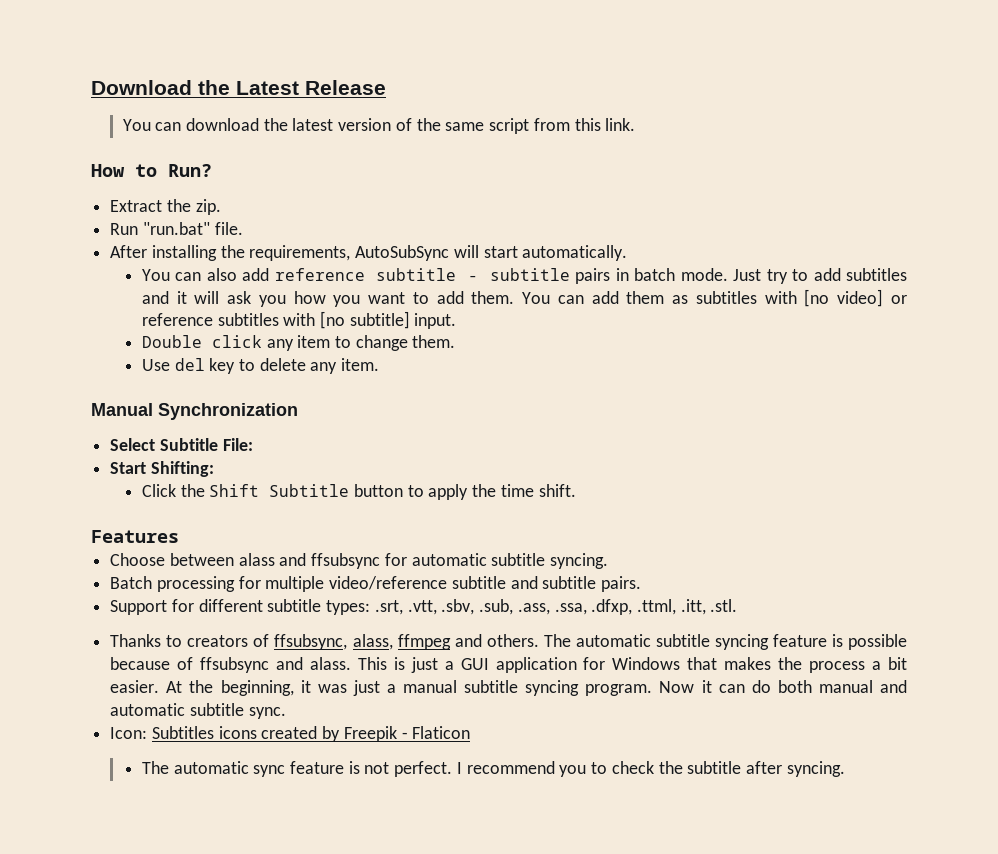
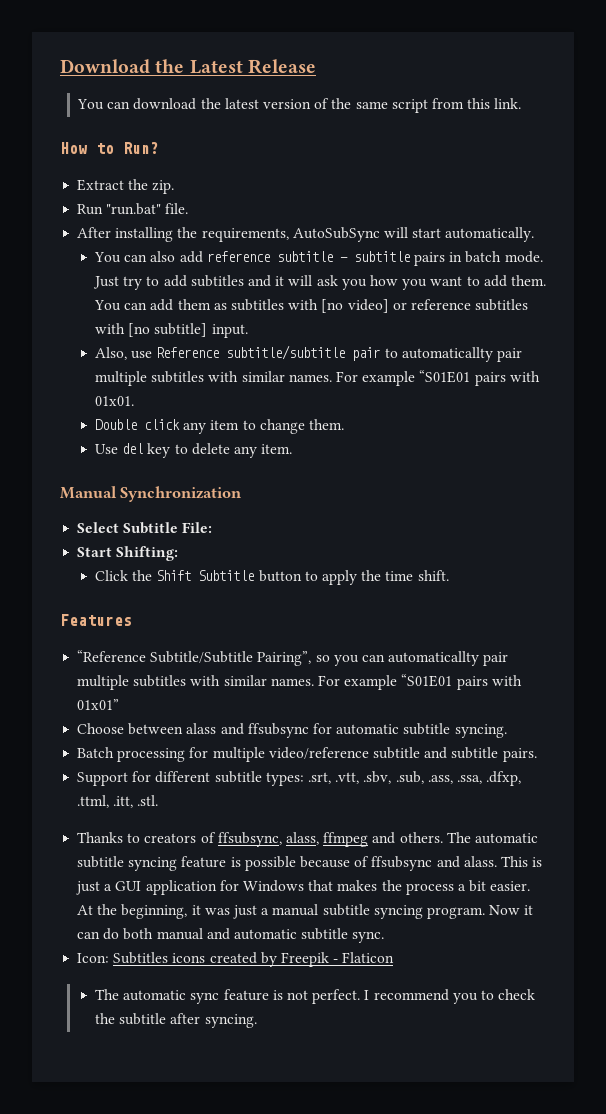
+ Also, use Reference subtitle/subtitle pair to automaticallty pair multiple subtitles with similar names. For example “S01E01 pairs with 01x01.
+ “Reference Subtitle/Subtitle Pairing”, so you can automaticallty pair multiple subtitles with similar names. For example “S01E01 pairs with 01x01”

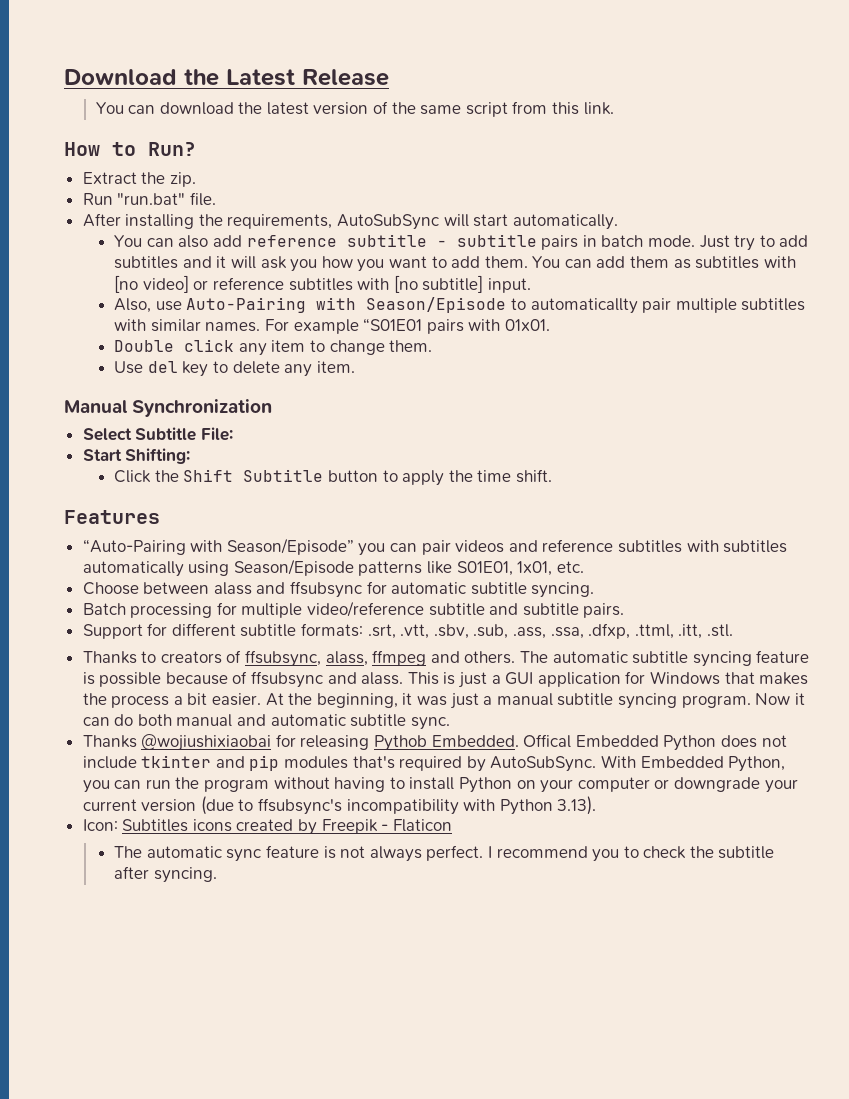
- Also, use Reference subtitle/subtitle pair to automaticallty pair multiple subtitles with similar names.
+ Also, use Auto-Pairing with Season/Episode to automaticallty pair multiple subtitles with similar names.
- “Reference Subtitle/Subtitle Pairing”, so you can automaticallty pair multiple subtitles with similar names. For example “S01E01 pairs with 01x01”
+ “Auto-Pairing with Season/Episode” you can pair videos and reference subtitles with subtitles automatically using Season/Episode patterns like S01E01, 1x01, etc.
- Support for different subtitle types: .srt, .vtt, .sbv, .sub, .ass, .ssa, .dfxp, .ttml, .itt, .stl.
+ Support for different subtitle formats: .srt, .vtt, .sbv, .sub, .ass, .ssa, .dfxp, .ttml, .itt, .stl.
+ Thanks @wojiushixiaobai for releasing Pythob Embedded. Offical Embedded Python does not include tkinter and pip modules that's required by AutoSubSync. With Embedded Python, you can run the program without having to install Python on your computer or downgrade your current version (due to ffsubsync's incompatibility with Python 3.13).
- The automatic sync feature is not perfect.
+ The automatic sync feature is not always perfect.

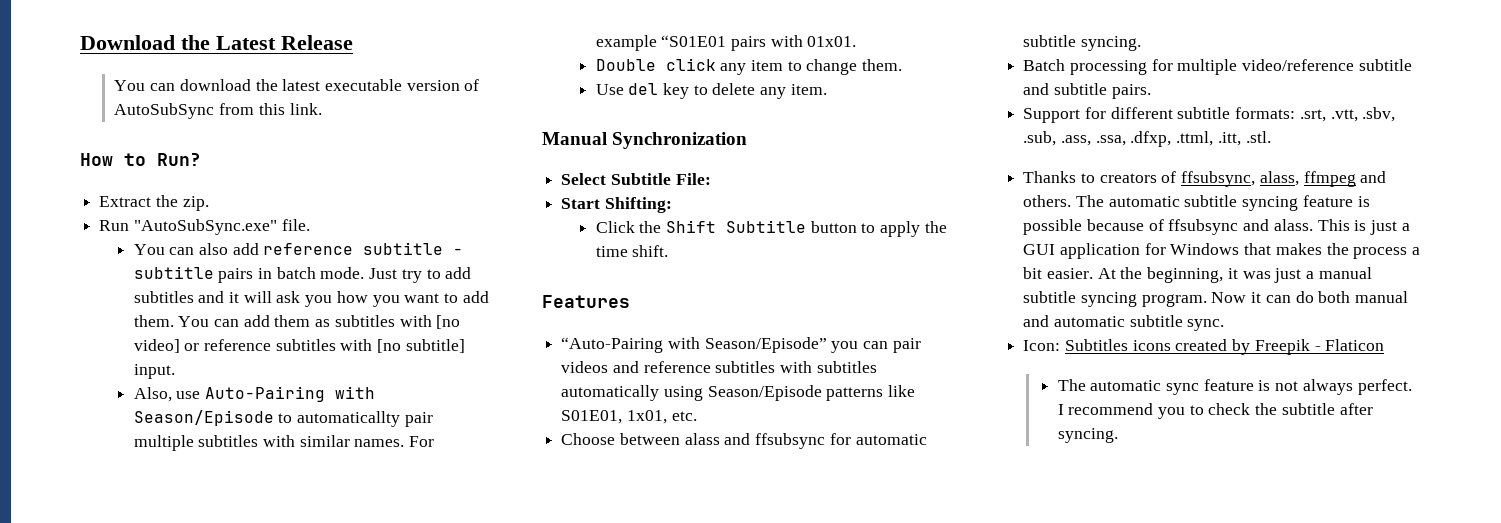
- You can download the latest version of the same script from this link.
+ You can download the latest executable version of AutoSubSync from this link.
- Run "run.bat" file.
+ Run "AutoSubSync.exe" file.
- After installing the requirements, AutoSubSync will start automatically.
- Thanks @wojiushixiaobai for releasing Pythob Embedded. Offical Embedded Python does not include tkinter and pip modules that's required by AutoSubSync. With Embedded Python, you can run the program without having to install Python on your computer or downgrade your current version (due to ffsubsync's incompatibility with Python 3.13).

